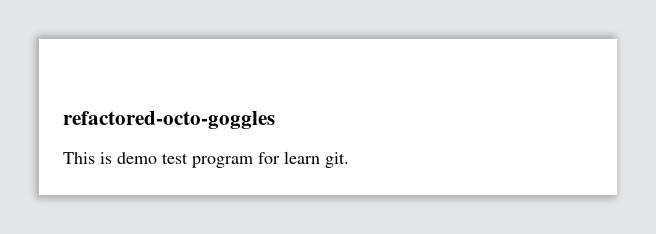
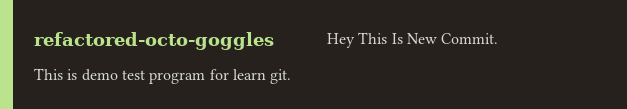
+ Hey This Is New Commit.

